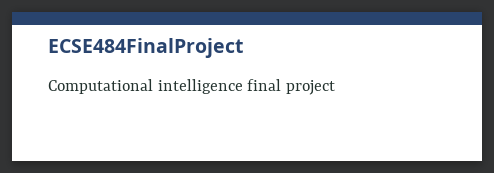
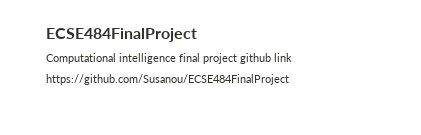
- Computational intelligence final project
+ Computational intelligence final project github link
+ https://github.com/Susanou/ECSE484FinalProject

